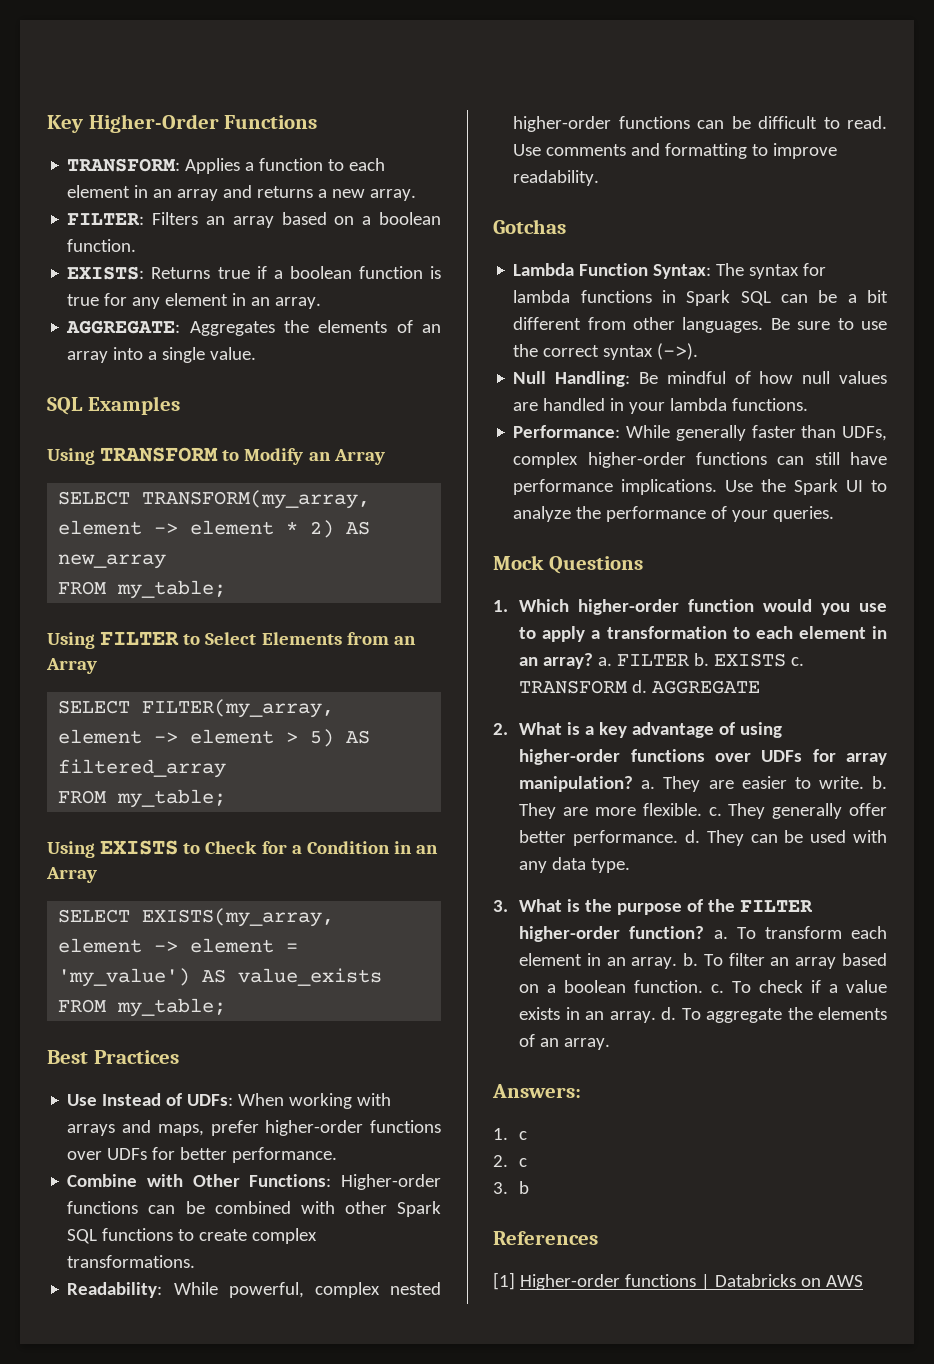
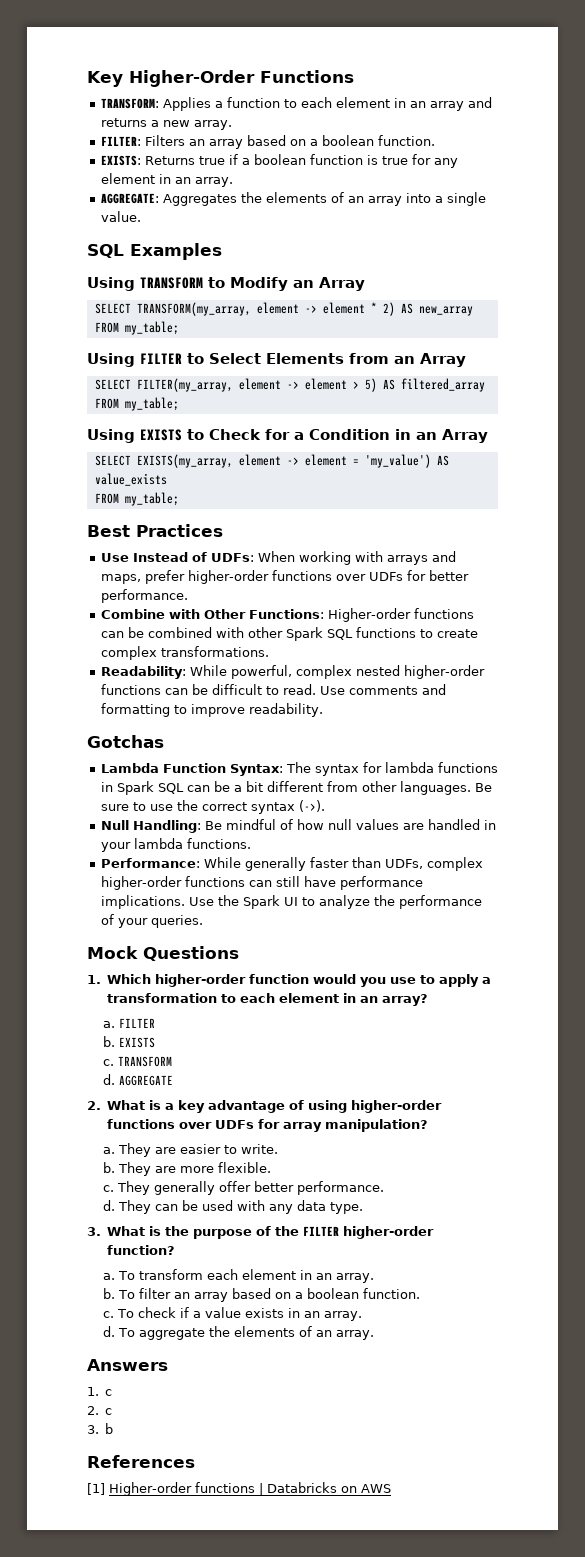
- 1. Which higher-order function would you use to apply a transformation to each element in an array? a. FILTER b. EXISTS c. TRANSFORM d.
+ 1. Which higher-order function would you use to apply a transformation to each element in an array?
+ a. FILTER
+ b. EXISTS
+ c. TRANSFORM
+ d.
- 2. What is a key advantage of using higher-order functions over UDFs for array manipulation? a.
+ 2. What is a key advantage of using higher-order functions over UDFs for array manipulation?
+ a.
- They are easier to write. b.
+ They are easier to write.
+ b.
- They are more flexible. c.
+ They are more flexible.
+ c.
- They generally offer better performance. d.
+ They generally offer better performance.
+ d.
- 3. What is the purpose of the FILTER higher-order function? a.
+ 3. What is the purpose of the FILTER higher-order function?
+ a.
- To transform each element in an array. b.
+ To transform each element in an array.
+ b.
- To filter an array based on a boolean function. c.
+ To filter an array based on a boolean function.
+ c.
- To check if a value exists in an array. d.
+ To check if a value exists in an array.
+ d.
- Answers:
+ Answers

